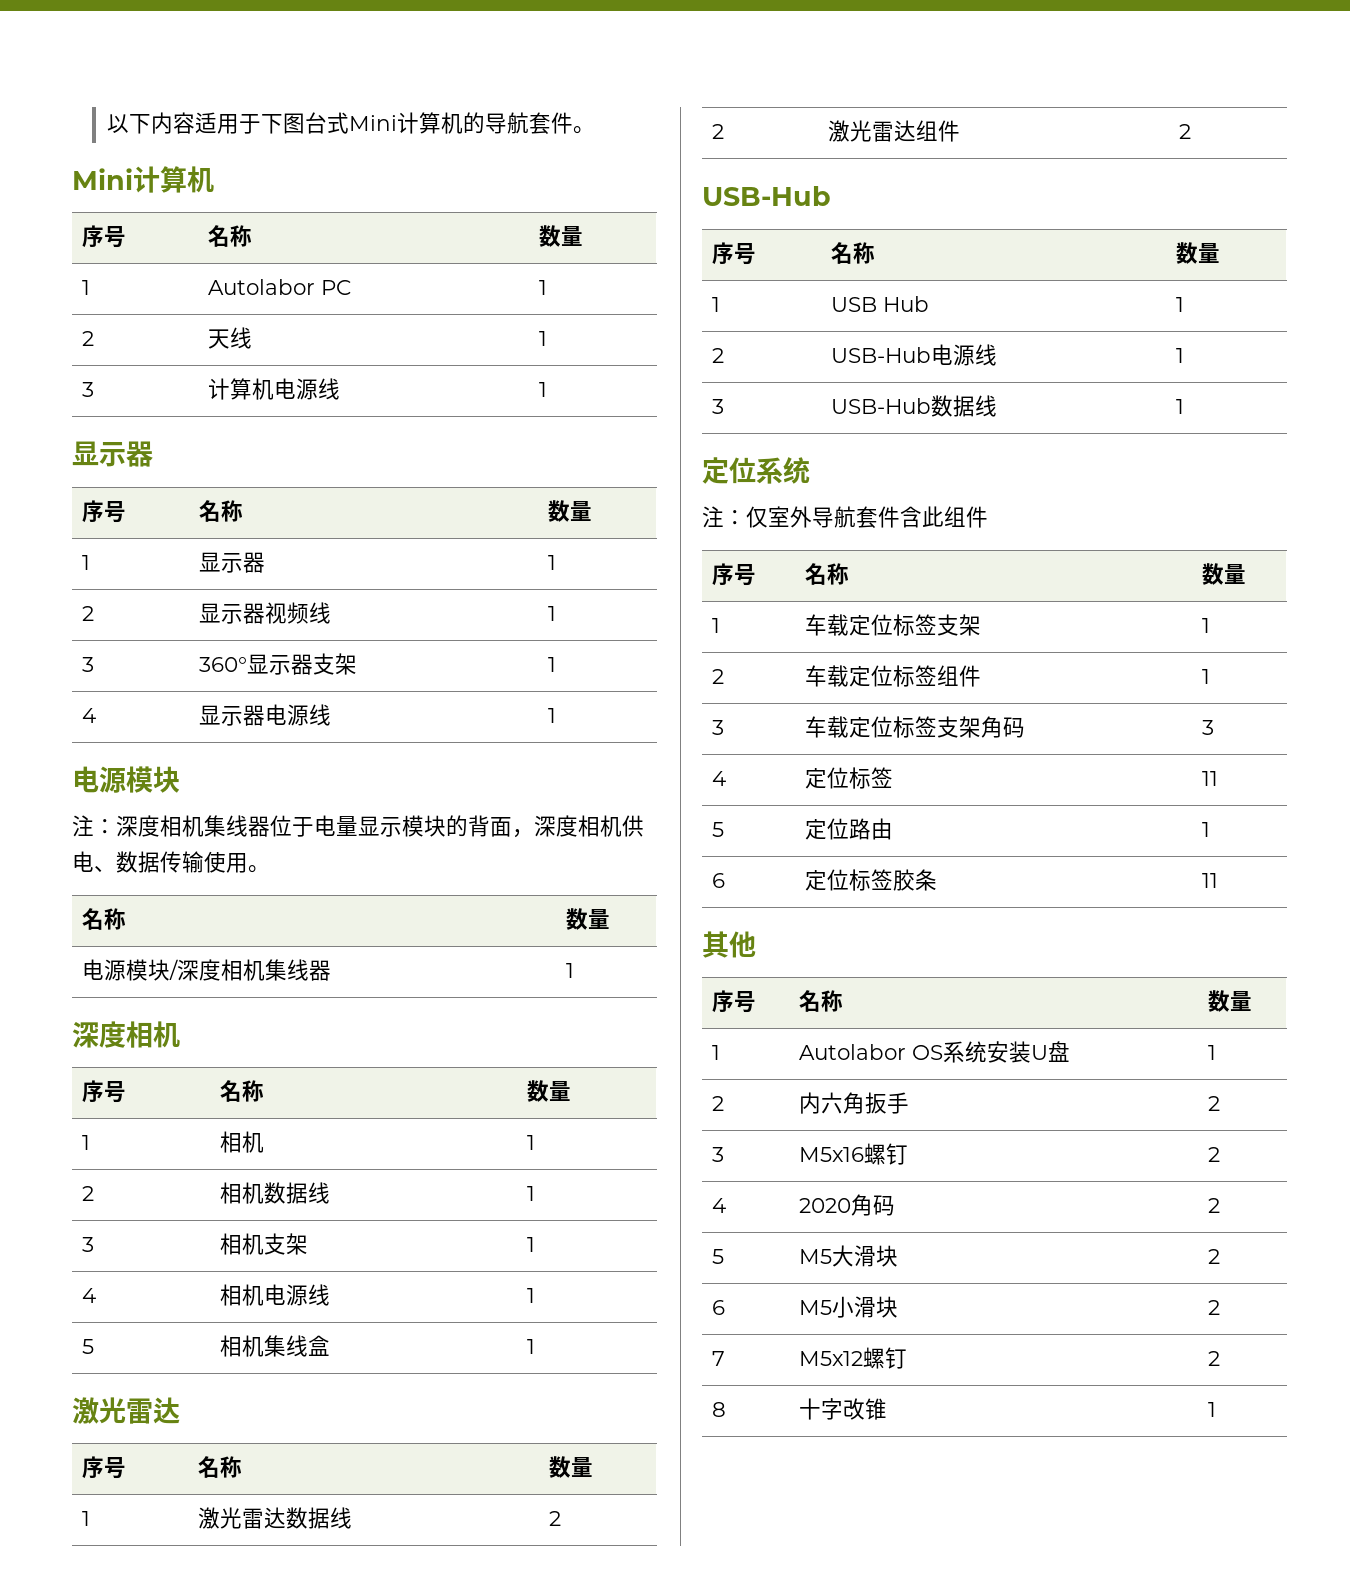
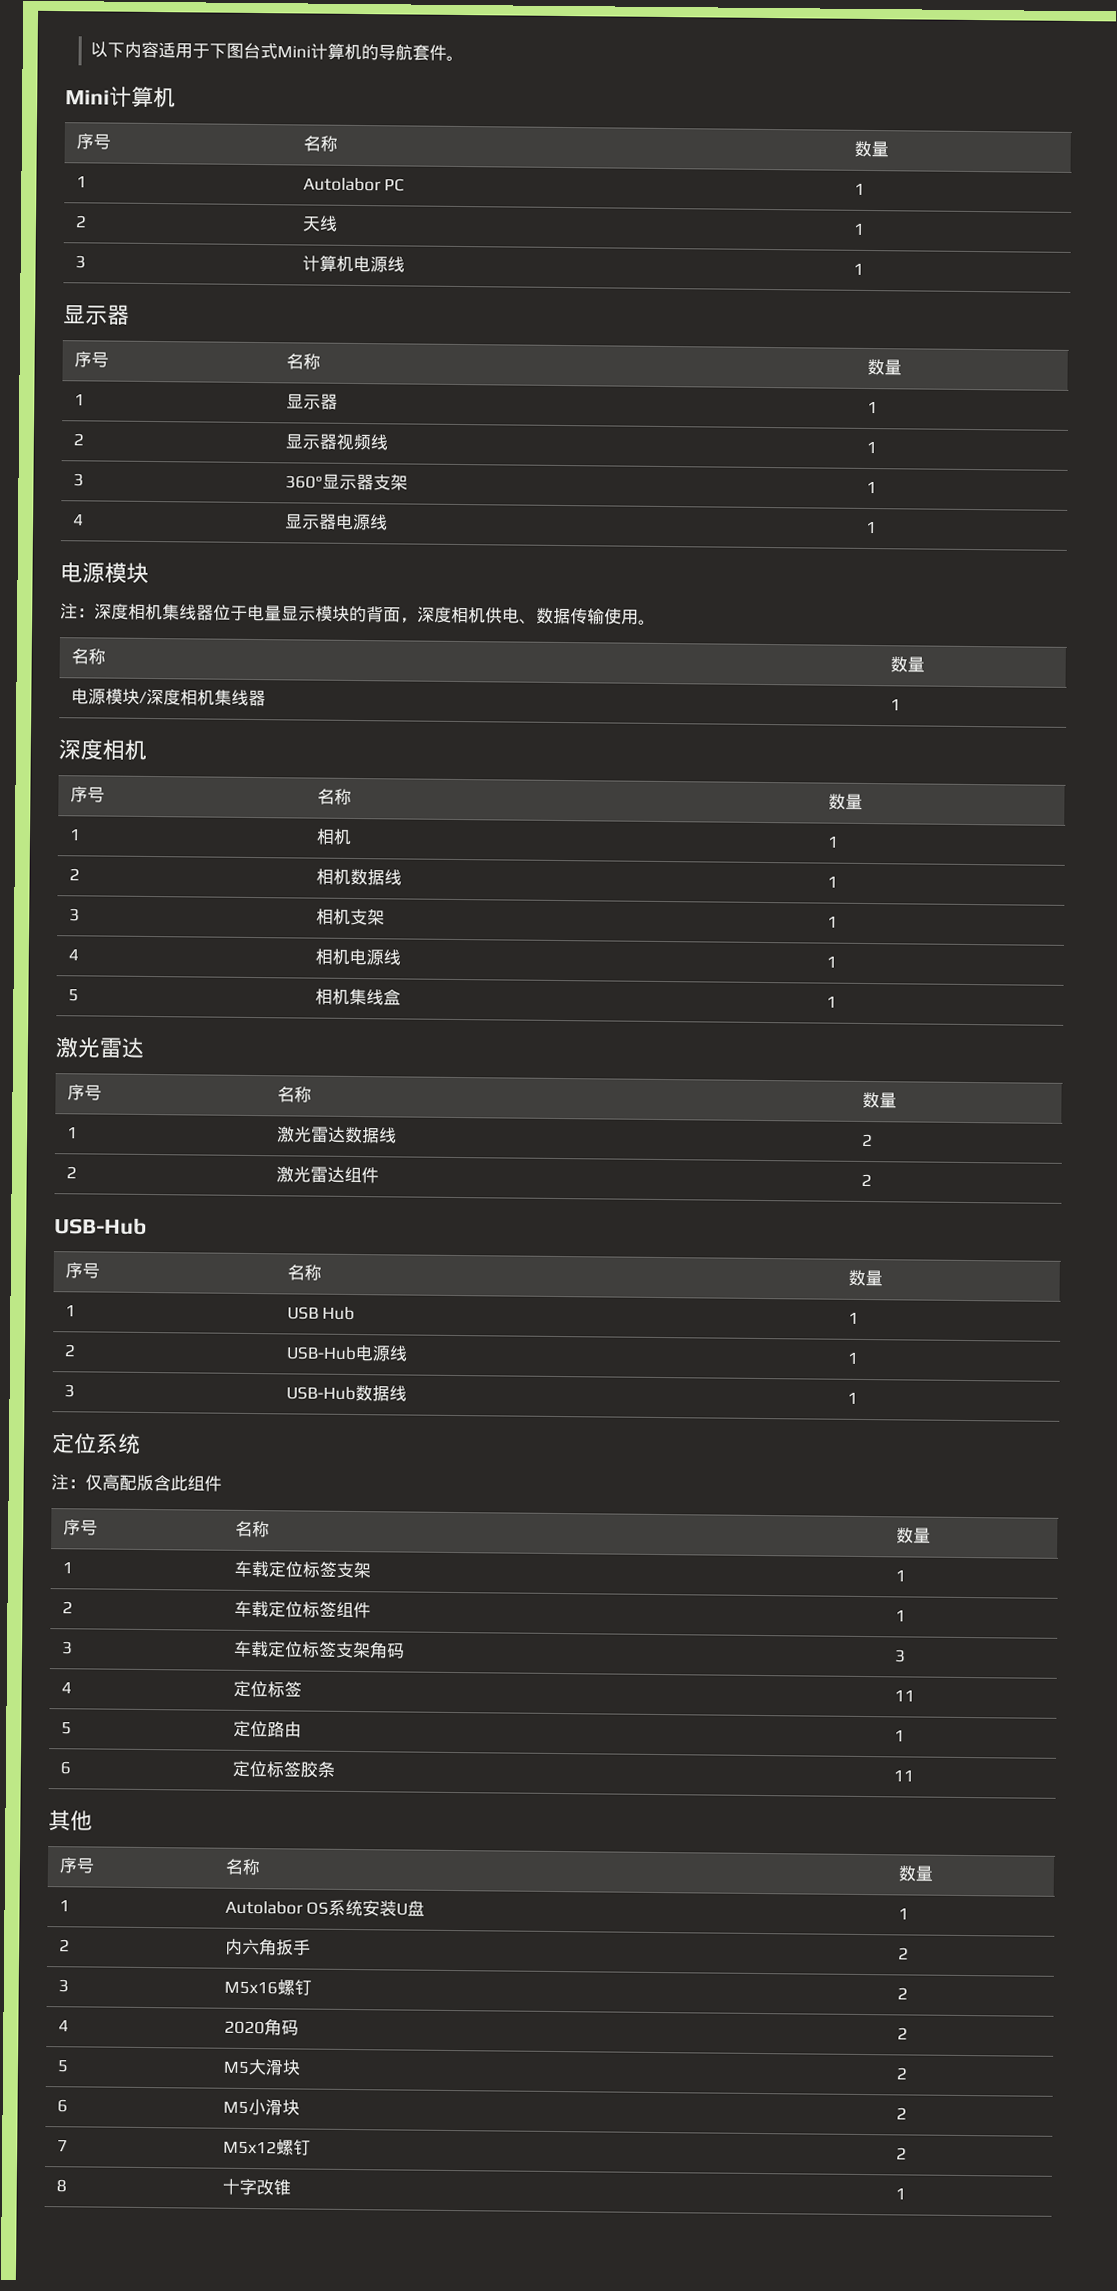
- 注：仅室外导航套件含此组件
+ 注：仅高配版含此组件

